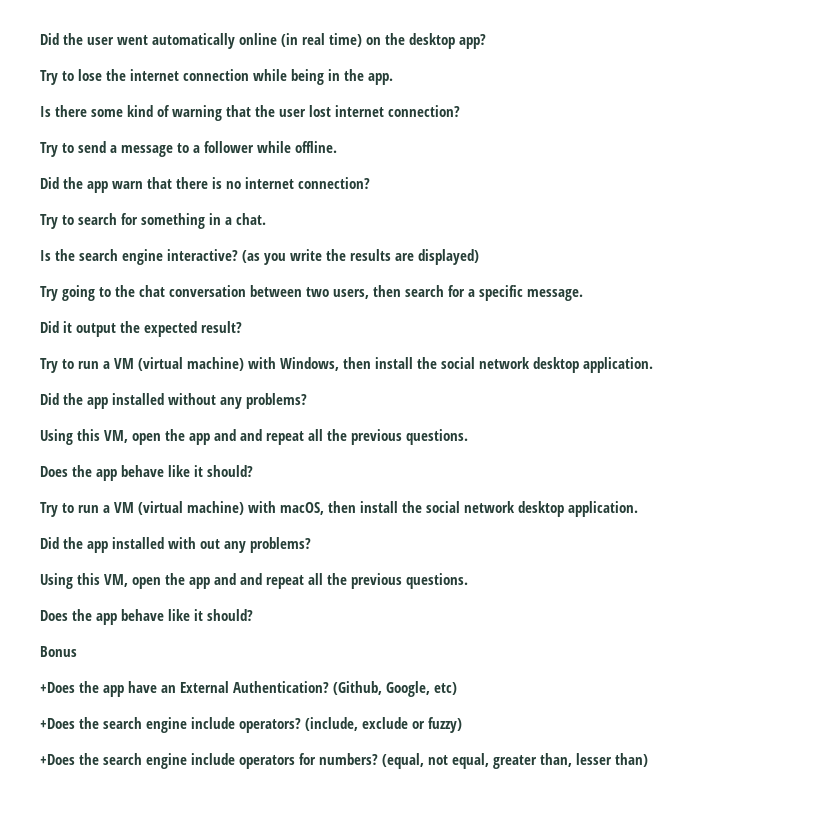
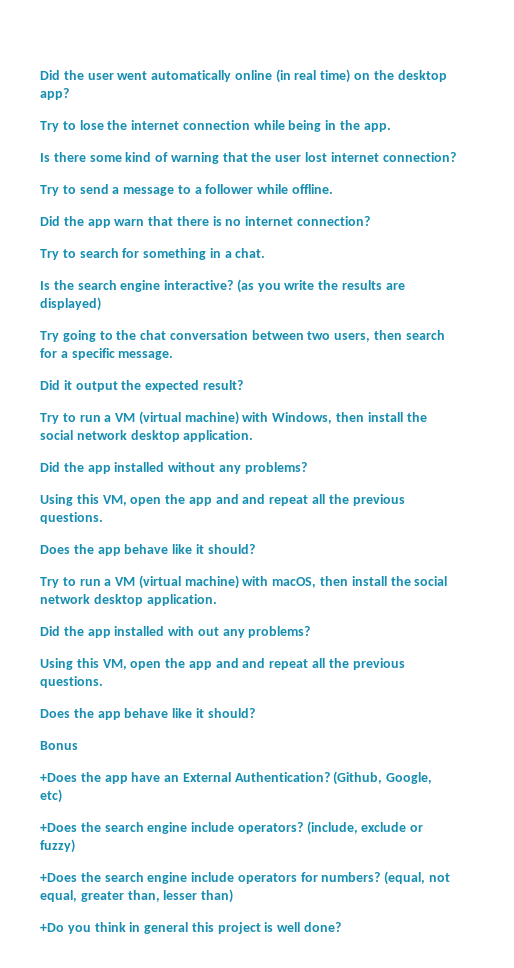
+ +Do you think in general this project is well done?

